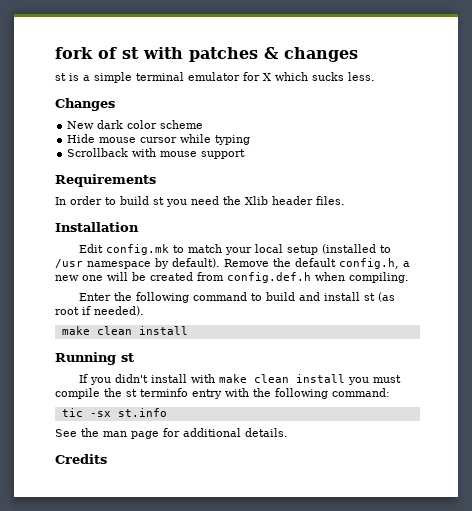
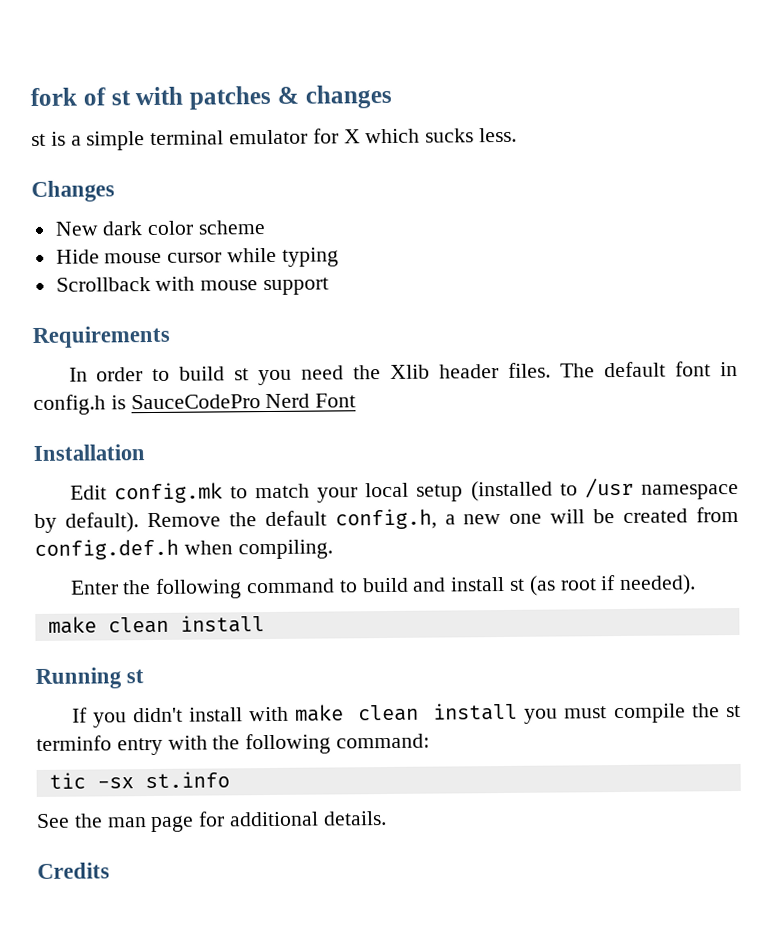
+ The default font in config.h is SauceCodePro Nerd Font

